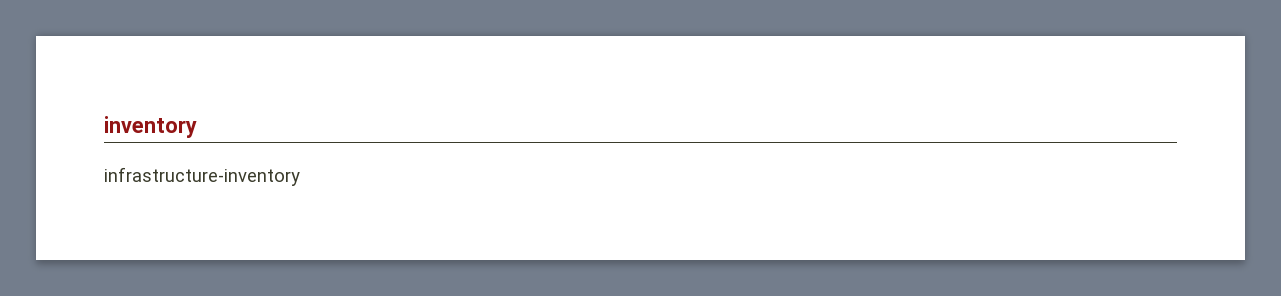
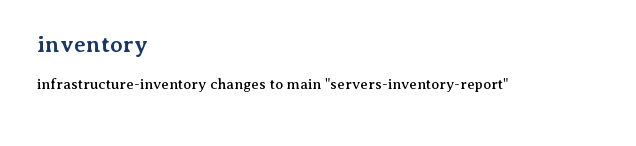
- infrastructure-inventory
+ infrastructure-inventory changes to main "servers-inventory-report"

